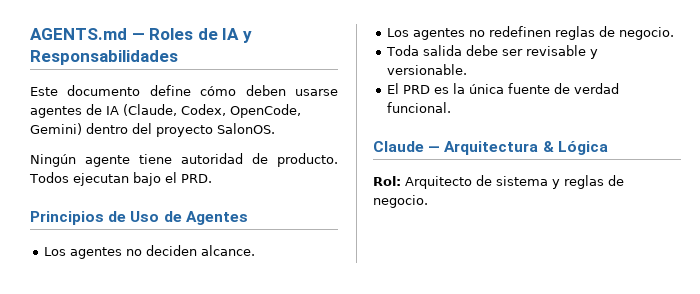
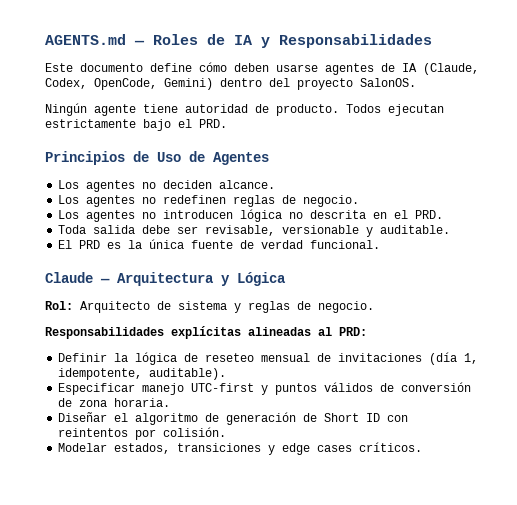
- Todos ejecutan bajo el PRD.
+ Todos ejecutan estrictamente bajo el PRD.
+ Los agentes no introducen lógica no descrita en el PRD.
- Toda salida debe ser revisable y versionable.
+ Toda salida debe ser revisable, versionable y auditable.
- Claude — Arquitectura & Lógica
+ Claude — Arquitectura y Lógica
+ Responsabilidades explícitas alineadas al PRD:
+ Definir la lógica de reseteo mensual de invitaciones (día 1, idempotente, auditable).
+ Especificar manejo UTC-first y puntos válidos de conversión de zona horaria.
+ Diseñar el algoritmo de generación de Short ID con reintentos por colisión.
+ Modelar estados, transiciones y edge cases críticos.

